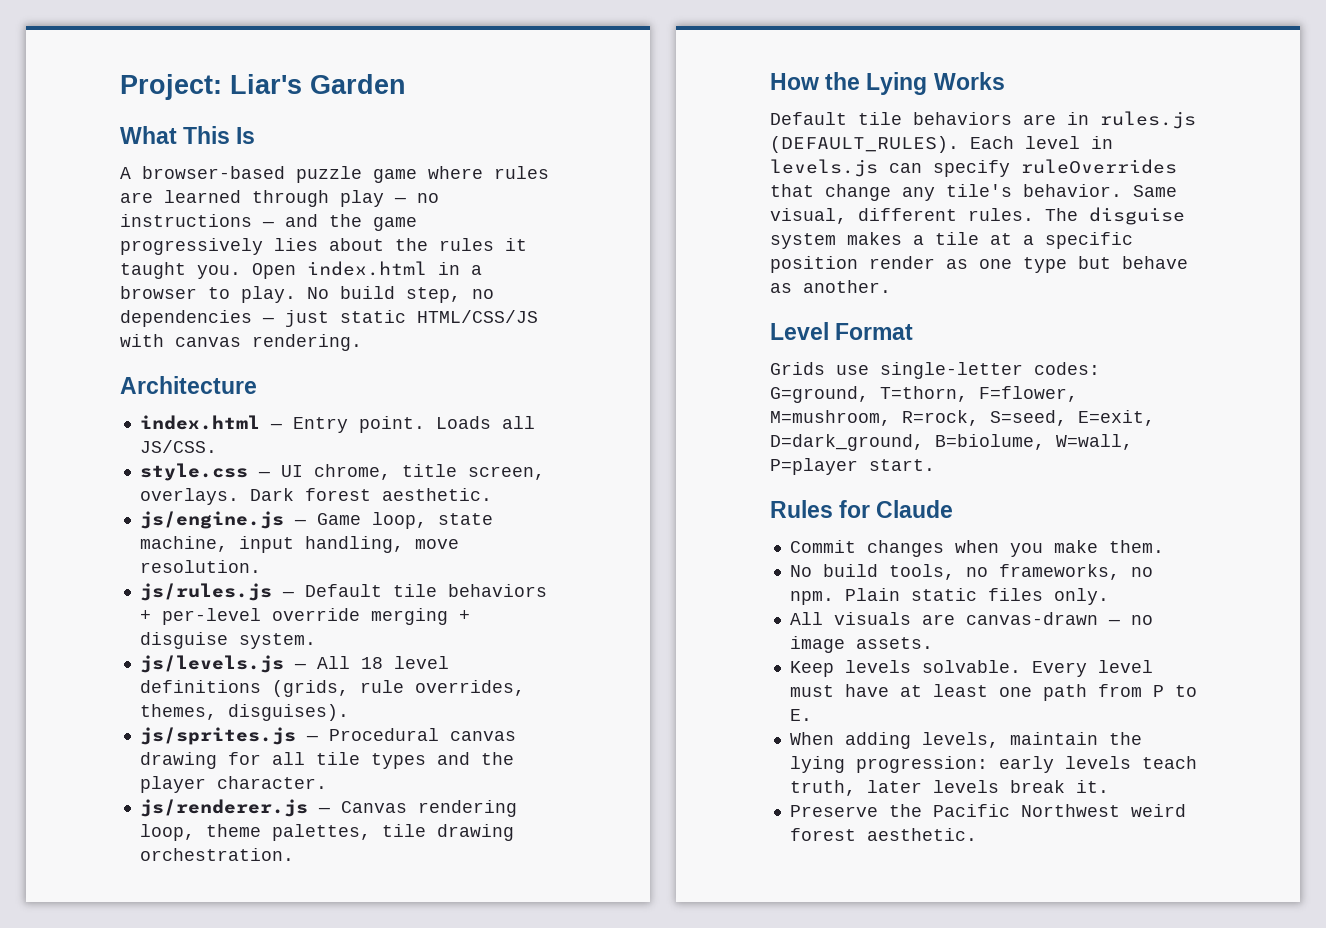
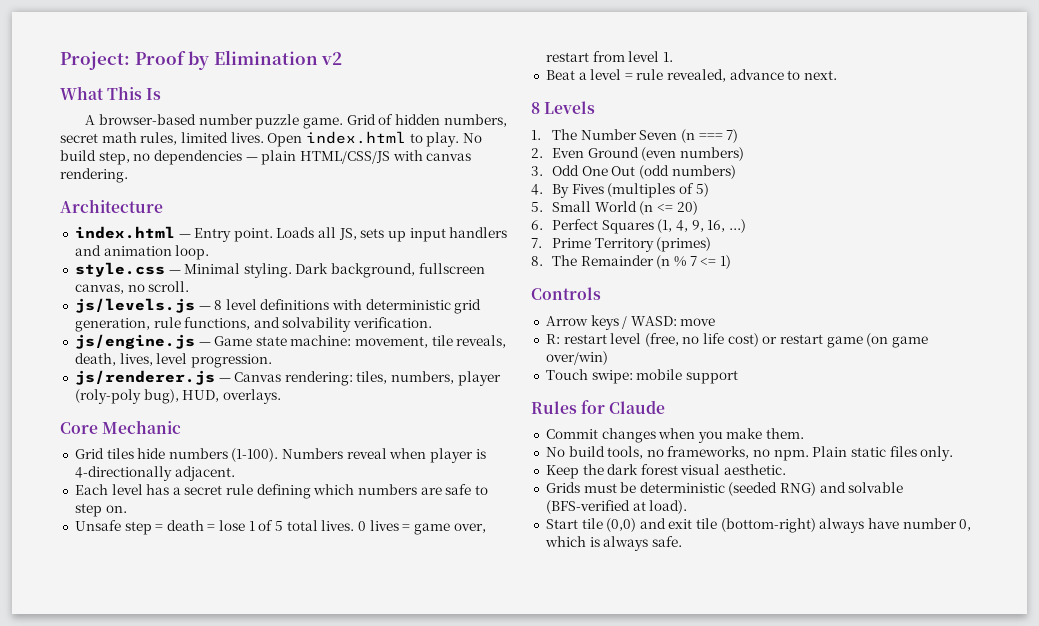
- Project: Liar's Garden
+ Project: Proof by Elimination v2
- A browser-based puzzle game where rules are learned through play — no instructions — and the game progressively lies about the rules it taught you. Open index.html in a browser to play.
+ A browser-based number puzzle game. Grid of hidden numbers, secret math rules, limited lives. Open index.html to play.
- No build step, no dependencies — just static HTML/CSS/JS with canvas rendering.
+ No build step, no dependencies — plain HTML/CSS/JS with canvas rendering.
- Loads all JS/CSS.
- style.css — UI chrome, title screen, overlays. Dark forest aesthetic.
- js/engine.js — Game loop, state machine, input handling, move resolution.
- js/rules.js — Default tile behaviors + per-level override merging + disguise system.
- js/levels.js — All 18 level definitions (grids, rule overrides, themes, disguises).
- js/sprites.js — Procedural canvas drawing for all tile types and the player character.
- js/renderer.js — Canvas rendering loop, theme palettes, tile drawing orchestration.
- How the Lying Works
- Default tile behaviors are in rules.js (DEFAULT_RULES). Each level in levels.js can specify ruleOverrides that change any tile's behavior. Same visual, different rules. The disguise system makes a tile at a specific position render as one type but behave as another.
- Level Format
- Grids use single-letter codes: G=ground, T=thorn, F=flower, M=mushroom, R=rock, S=seed, E=exit, D=dark_ground, B=biolume, W=wall, P=player start.
+ Loads all JS, sets up input handlers and animation loop.
+ style.css — Minimal styling. Dark background, fullscreen canvas, no scroll.
+ js/levels.js — 8 level definitions with deterministic grid generation, rule functions, and solvability verification.
+ js/engine.js — Game state machine: movement, tile reveals, death, lives, level progression.
+ js/renderer.js — Canvas rendering: tiles, numbers, player (roly-poly bug), HUD, overlays.
+ Core Mechanic
+ Grid tiles hide numbers (1-100). Numbers reveal when player is 4-directionally adjacent.
+ Each level has a secret rule defining which numbers are safe to step on.
+ Unsafe step = death = lose 1 of 5 total lives. 0 lives = game over, restart from level 1.
+ Beat a level = rule revealed, advance to next.
+ 8 Levels
+ 1. The Number Seven (n === 7)
+ 2. Even Ground (even numbers)
+ 3. Odd One Out (odd numbers)
+ 4. By Fives (multiples of 5)
+ 5. Small World (n <= 20)
+ 6. Perfect Squares (1, 4, 9, 16, ...)
+ 7. Prime Territory (primes)
+ 8. The Remainder (n % 7 <= 1)
+ Controls
+ Arrow keys / WASD: move
+ R: restart level (free, no life cost) or restart game (on game over/win)
+ Touch swipe: mobile support
- All visuals are canvas-drawn — no image assets.
- Keep levels solvable. Every level must have at least one path from P to E.
- When adding levels, maintain the lying progression: early levels teach truth, later levels break it.
- Preserve the Pacific Northwest weird forest aesthetic.
+ Keep the dark forest visual aesthetic.
+ Grids must be deterministic (seeded RNG) and solvable (BFS-verified at load).
+ Start tile (0,0) and exit tile (bottom-right) always have number 0, which is always safe.

